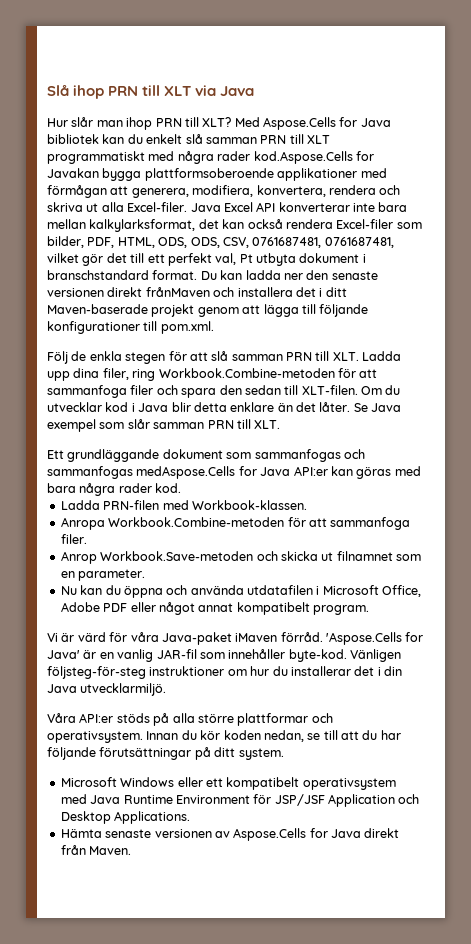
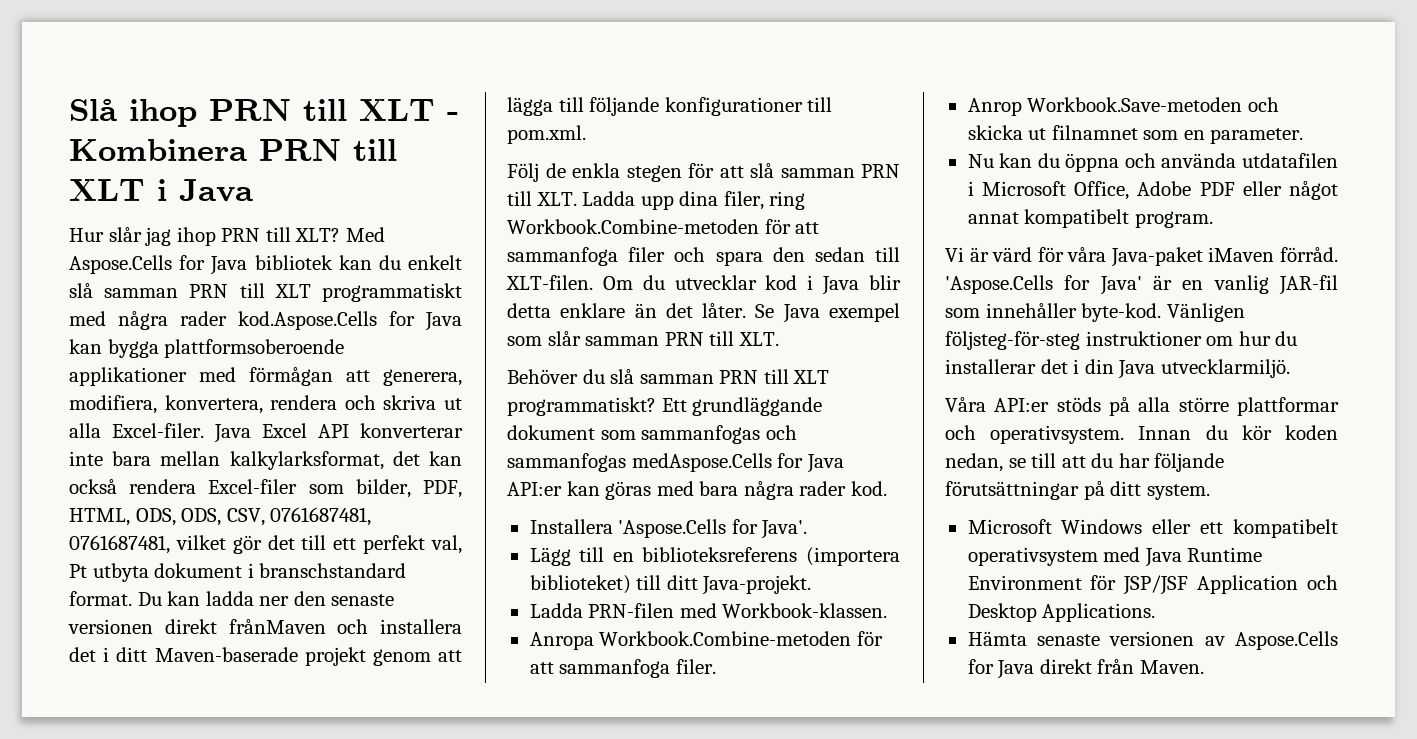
- Slå ihop PRN till XLT via Java
+ Slå ihop PRN till XLT - Kombinera PRN till XLT i Java
- Hur slår man ihop PRN till XLT?
+ Hur slår jag ihop PRN till XLT?
- Med Aspose.Cells for Java bibliotek kan du enkelt slå samman PRN till XLT programmatiskt med några rader kod.Aspose.Cells for Javakan bygga plattformsoberoende applikationer med förmågan att generera, modifiera, konvertera, rendera och skriva ut alla Excel-filer.
+ Med Aspose.Cells for Java bibliotek kan du enkelt slå samman PRN till XLT programmatiskt med några rader kod.Aspose.Cells for Java kan bygga plattformsoberoende applikationer med förmågan att generera, modifiera, konvertera, rendera och skriva ut alla Excel-filer.
+ Behöver du slå samman PRN till XLT programmatiskt?
+ Installera 'Aspose.Cells for Java'.
+ Lägg till en biblioteksreferens (importera biblioteket) till ditt Java-projekt.

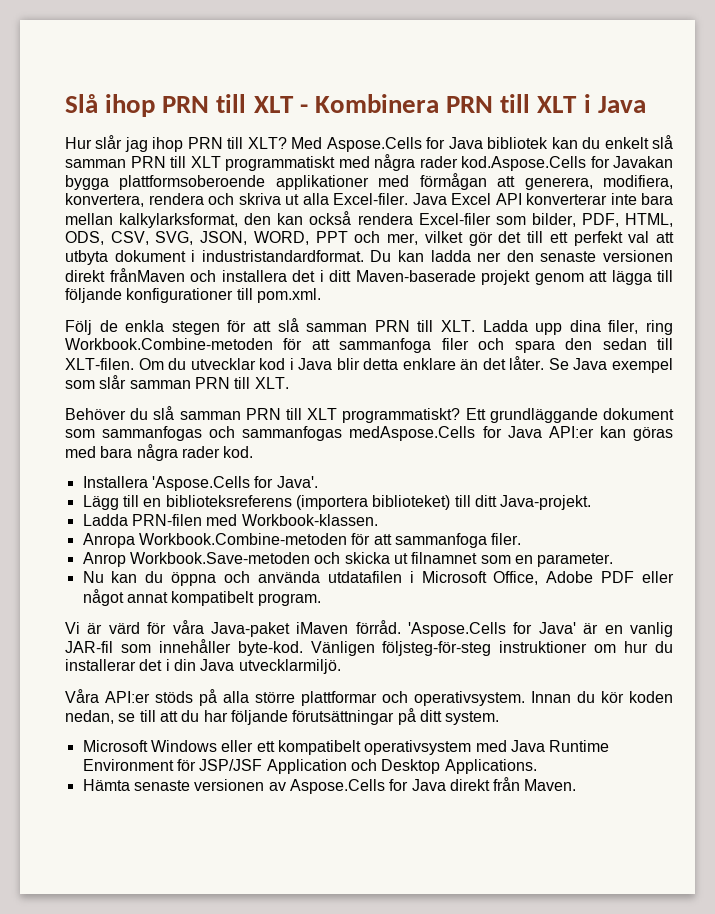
- Med Aspose.Cells for Java bibliotek kan du enkelt slå samman PRN till XLT programmatiskt med några rader kod.Aspose.Cells for Java kan bygga plattformsoberoende applikationer med förmågan att generera, modifiera, konvertera, rendera och skriva ut alla Excel-filer.
+ Med Aspose.Cells for Java bibliotek kan du enkelt slå samman PRN till XLT programmatiskt med några rader kod.Aspose.Cells for Javakan bygga plattformsoberoende applikationer med förmågan att generera, modifiera, konvertera, rendera och skriva ut alla Excel-filer.
- Java Excel API konverterar inte bara mellan kalkylarksformat, det kan också rendera Excel-filer som bilder, PDF, HTML, ODS, ODS, CSV, 0761687481, 0761687481, vilket gör det till ett perfekt val, Pt utbyta dokument i branschstandard format.
+ Java Excel API konverterar inte bara mellan kalkylarksformat, den kan också rendera Excel-filer som bilder, PDF, HTML, ODS, CSV, SVG, JSON, WORD, PPT och mer, vilket gör det till ett perfekt val att utbyta dokument i industristandardformat.

